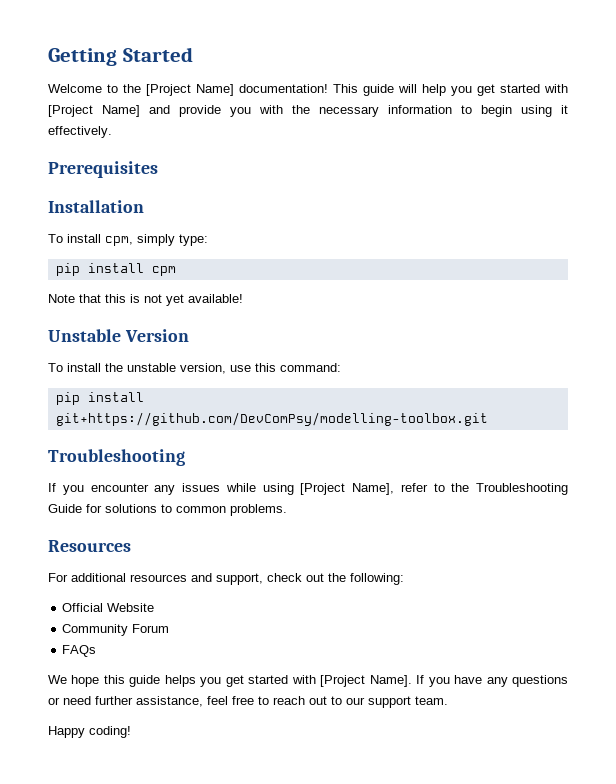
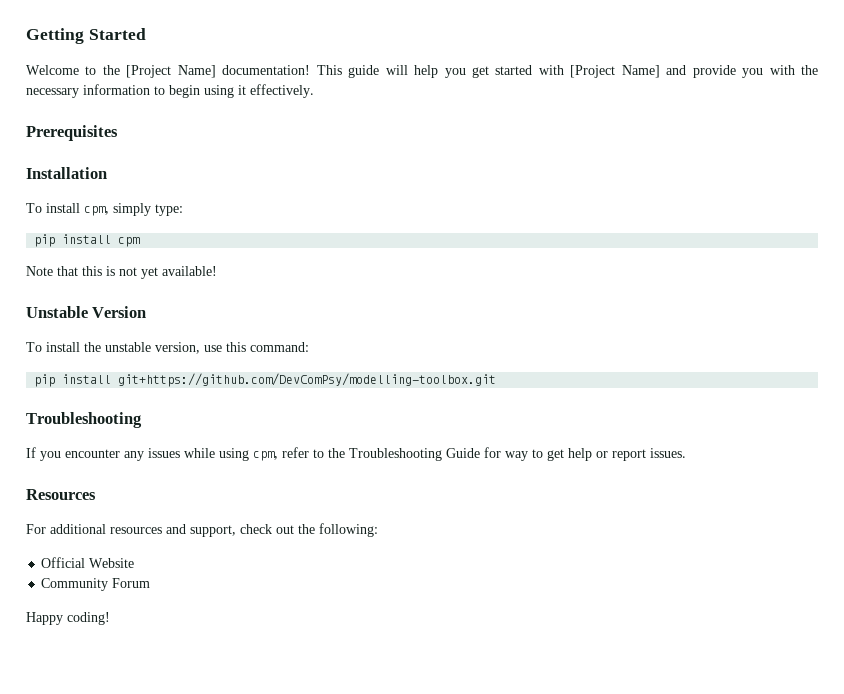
- If you encounter any issues while using [Project Name], refer to the Troubleshooting Guide for solutions to common problems.
+ If you encounter any issues while using cpm, refer to the Troubleshooting Guide for way to get help or report issues.
- FAQs
- We hope this guide helps you get started with [Project Name]. If you have any questions or need further assistance, feel free to reach out to our support team.

